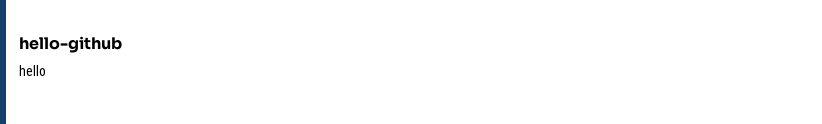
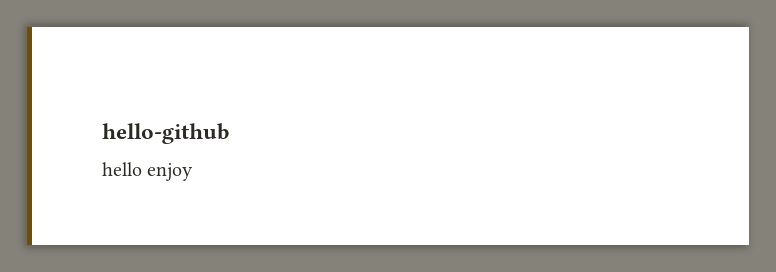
- hello
+ hello enjoy

